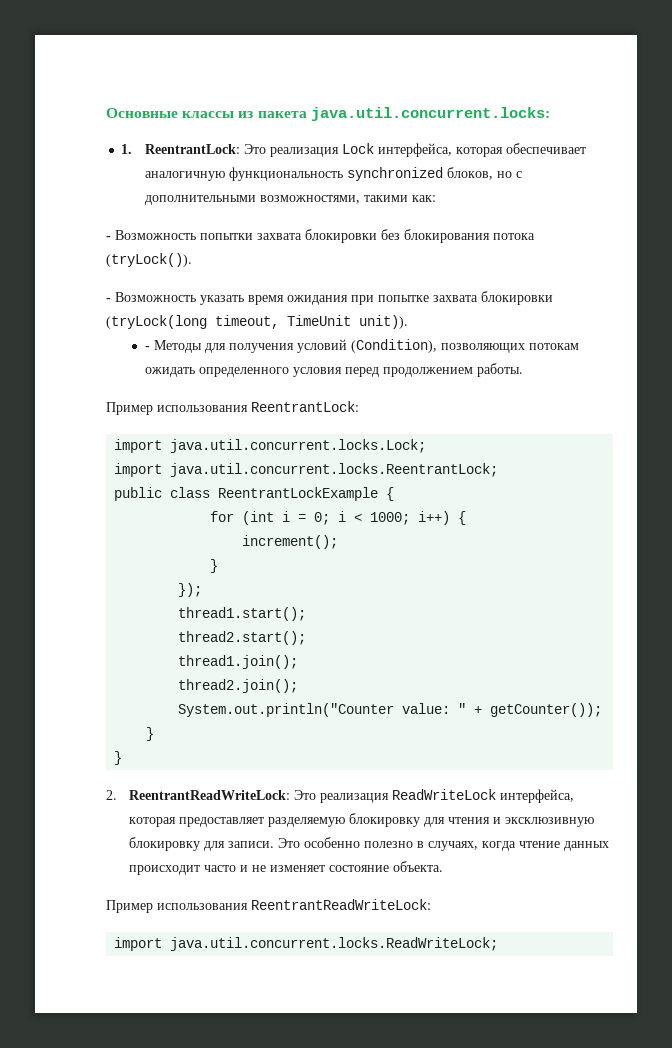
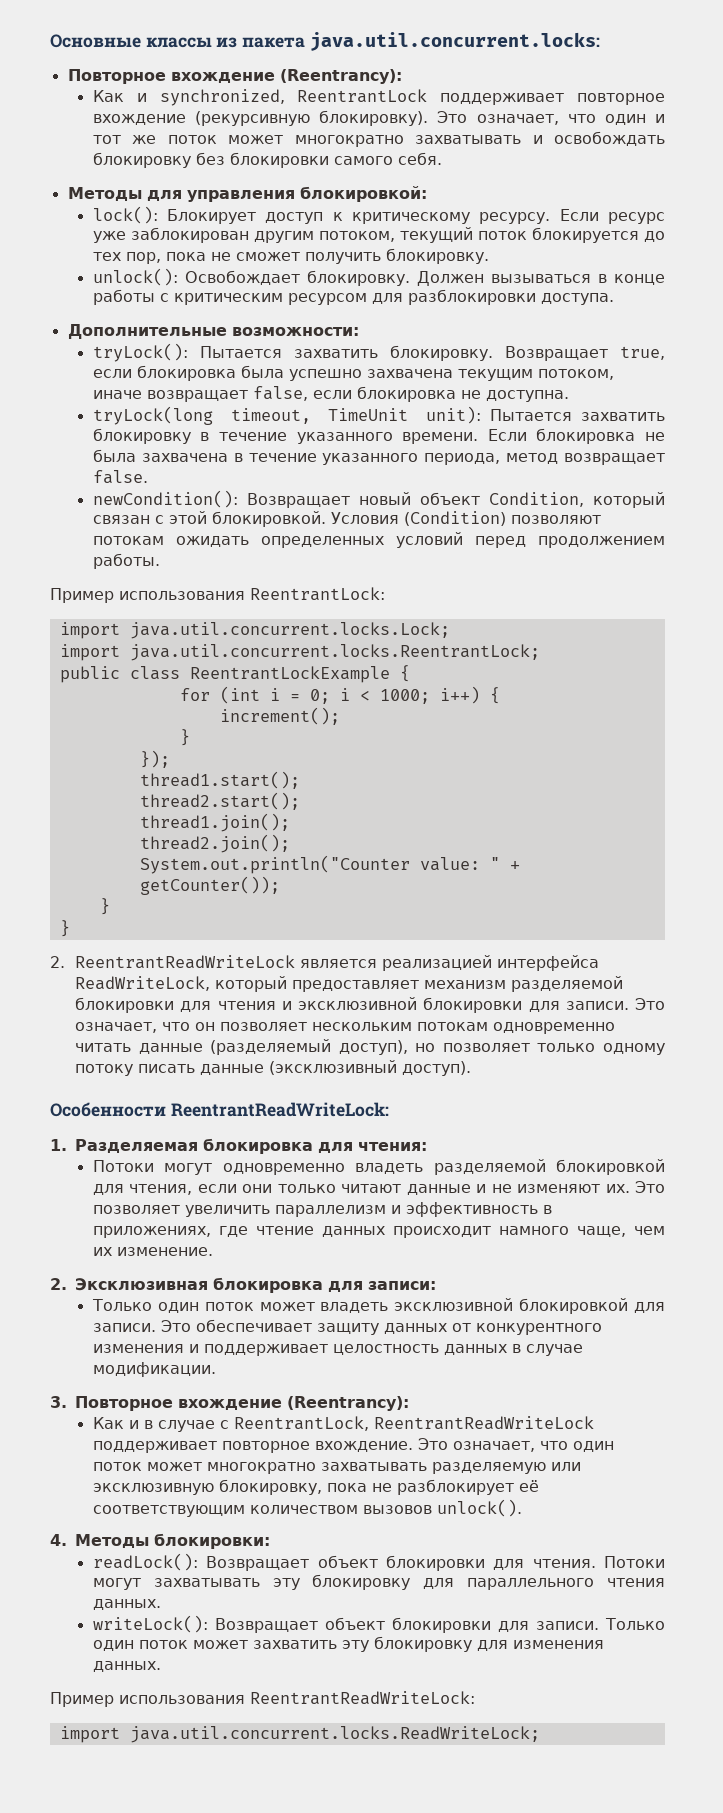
  Основные классы из пакета java.util.concurrent.locks:
- 1. ReentrantLock: Это реализация Lock интерфейса, которая обеспечивает аналогичную функциональность synchronized блоков, но с дополнительными возможностями, такими как:
- - Возможность попытки захвата блокировки без блокирования потока (tryLock()).
- - Возможность указать время ожидания при попытке захвата блокировки (tryLock(long timeout, TimeUnit unit)).
- - Методы для получения условий (Condition), позволяющих потокам ожидать определенного условия перед продолжением работы.
+ Повторное вхождение (Reentrancy):
+ Как и synchronized, ReentrantLock поддерживает повторное вхождение (рекурсивную блокировку). Это означает, что один и тот же поток может многократно захватывать и освобождать блокировку без блокировки самого себя.
+ Методы для управления блокировкой:
+ lock(): Блокирует доступ к критическому ресурсу. Если ресурс уже заблокирован другим потоком, текущий поток блокируется до тех пор, пока не сможет получить блокировку.
+ unlock(): Освобождает блокировку. Должен вызываться в конце работы с критическим ресурсом для разблокировки доступа.
+ Дополнительные возможности:
+ tryLock(): Пытается захватить блокировку. Возвращает true, если блокировка была успешно захвачена текущим потоком, иначе возвращает false, если блокировка не доступна.
+ tryLock(long timeout, TimeUnit unit): Пытается захватить блокировку в течение указанного времени. Если блокировка не была захвачена в течение указанного периода, метод возвращает false.
+ newCondition(): Возвращает новый объект Condition, который связан с этой блокировкой. Условия (Condition) позволяют потокам ожидать определенных условий перед продолжением работы.
- 2. ReentrantReadWriteLock: Это реализация ReadWriteLock интерфейса, которая предоставляет разделяемую блокировку для чтения и эксклюзивную блокировку для записи. Это особенно полезно в случаях, когда чтение данных происходит часто и не изменяет состояние объекта.
+ 2. ReentrantReadWriteLock является реализацией интерфейса ReadWriteLock, который предоставляет механизм разделяемой блокировки для чтения и эксклюзивной блокировки для записи. Это означает, что он позволяет нескольким потокам одновременно читать данные (разделяемый доступ), но позволяет только одному потоку писать данные (эксклюзивный доступ).
+ Особенности ReentrantReadWriteLock:
+ 1. Разделяемая блокировка для чтения:
+ Потоки могут одновременно владеть разделяемой блокировкой для чтения, если они только читают данные и не изменяют их. Это позволяет увеличить параллелизм и эффективность в приложениях, где чтение данных происходит намного чаще, чем их изменение.
+ 2. Эксклюзивная блокировка для записи:
+ Только один поток может владеть эксклюзивной блокировкой для записи. Это обеспечивает защиту данных от конкурентного изменения и поддерживает целостность данных в случае модификации.
+ 3. Повторное вхождение (Reentrancy):
+ Как и в случае с ReentrantLock, ReentrantReadWriteLock поддерживает повторное вхождение. Это означает, что один поток может многократно захватывать разделяемую или эксклюзивную блокировку, пока не разблокирует её соответствующим количеством вызовов unlock().
+ 4. Методы блокировки:
+ readLock(): Возвращает объект блокировки для чтения. Потоки могут захватывать эту блокировку для параллельного чтения данных.
+ writeLock(): Возвращает объект блокировки для записи. Только один поток может захватить эту блокировку для изменения данных.

